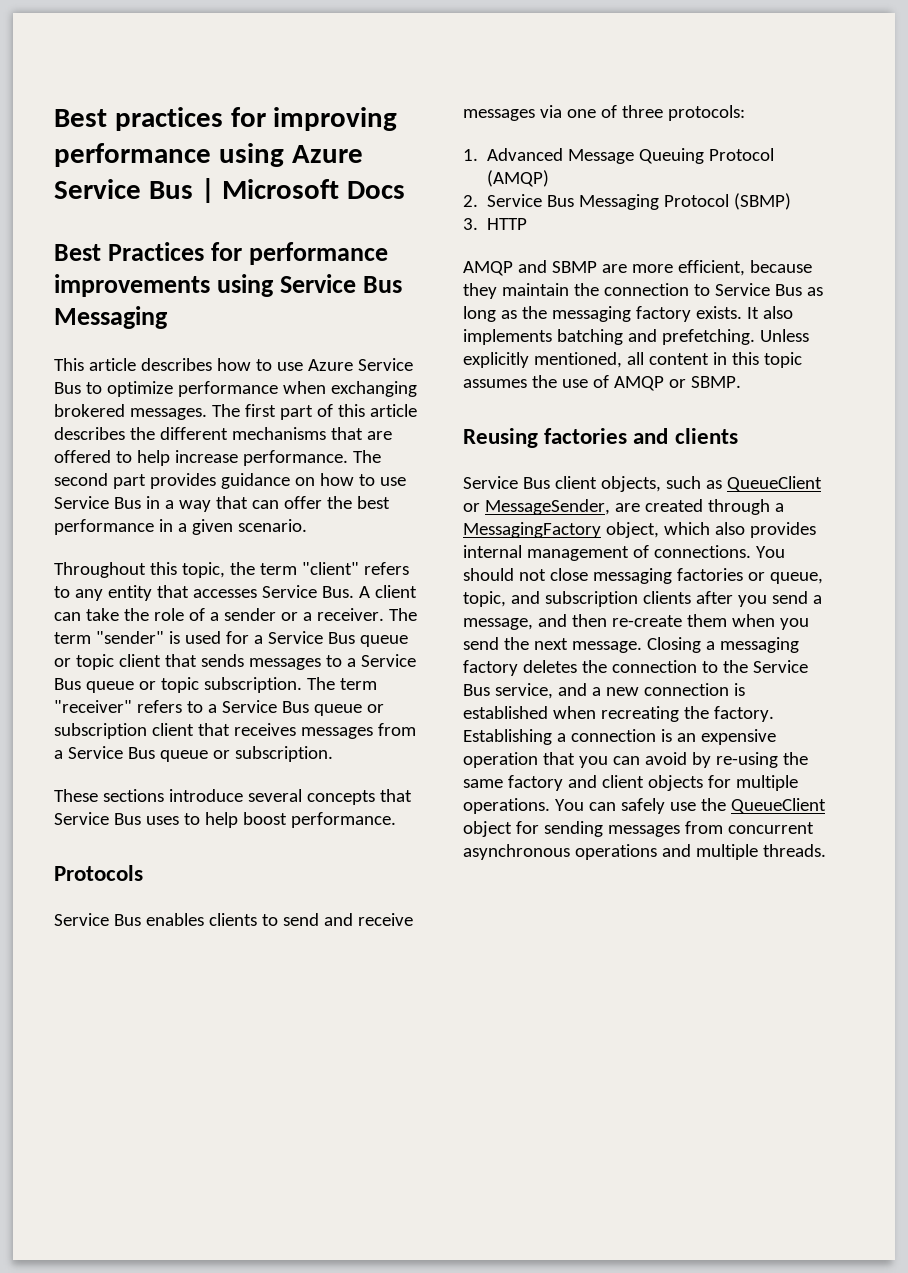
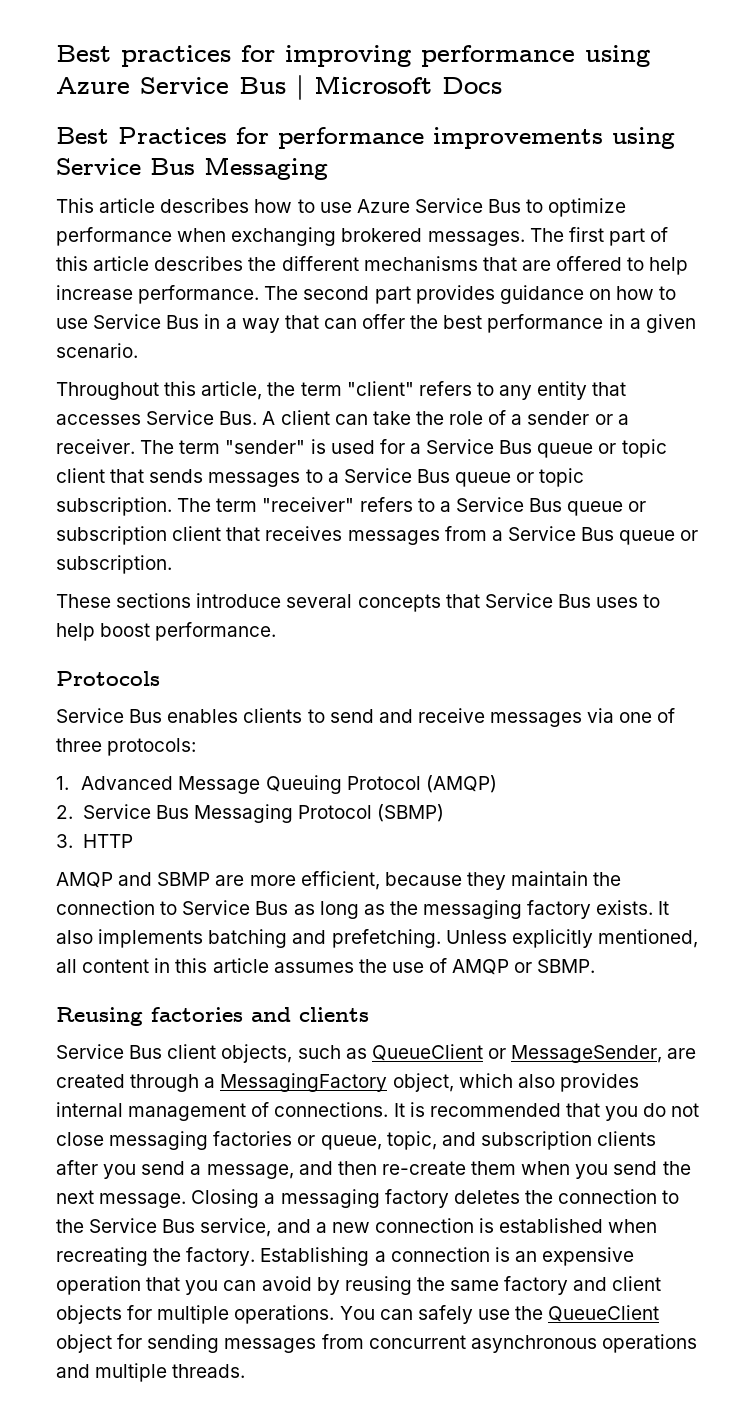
- Throughout this topic, the term "client" refers to any entity that accesses Service Bus. A client can take the role of a sender or a receiver.
+ Throughout this article, the term "client" refers to any entity that accesses Service Bus. A client can take the role of a sender or a receiver.
- Unless explicitly mentioned, all content in this topic assumes the use of AMQP or SBMP.
+ Unless explicitly mentioned, all content in this article assumes the use of AMQP or SBMP.
- You should not close messaging factories or queue, topic, and subscription clients after you send a message, and then re-create them when you send the next message.
+ It is recommended that you do not close messaging factories or queue, topic, and subscription clients after you send a message, and then re-create them when you send the next message.
- Establishing a connection is an expensive operation that you can avoid by re-using the same factory and client objects for multiple operations.
+ Establishing a connection is an expensive operation that you can avoid by reusing the same factory and client objects for multiple operations.

